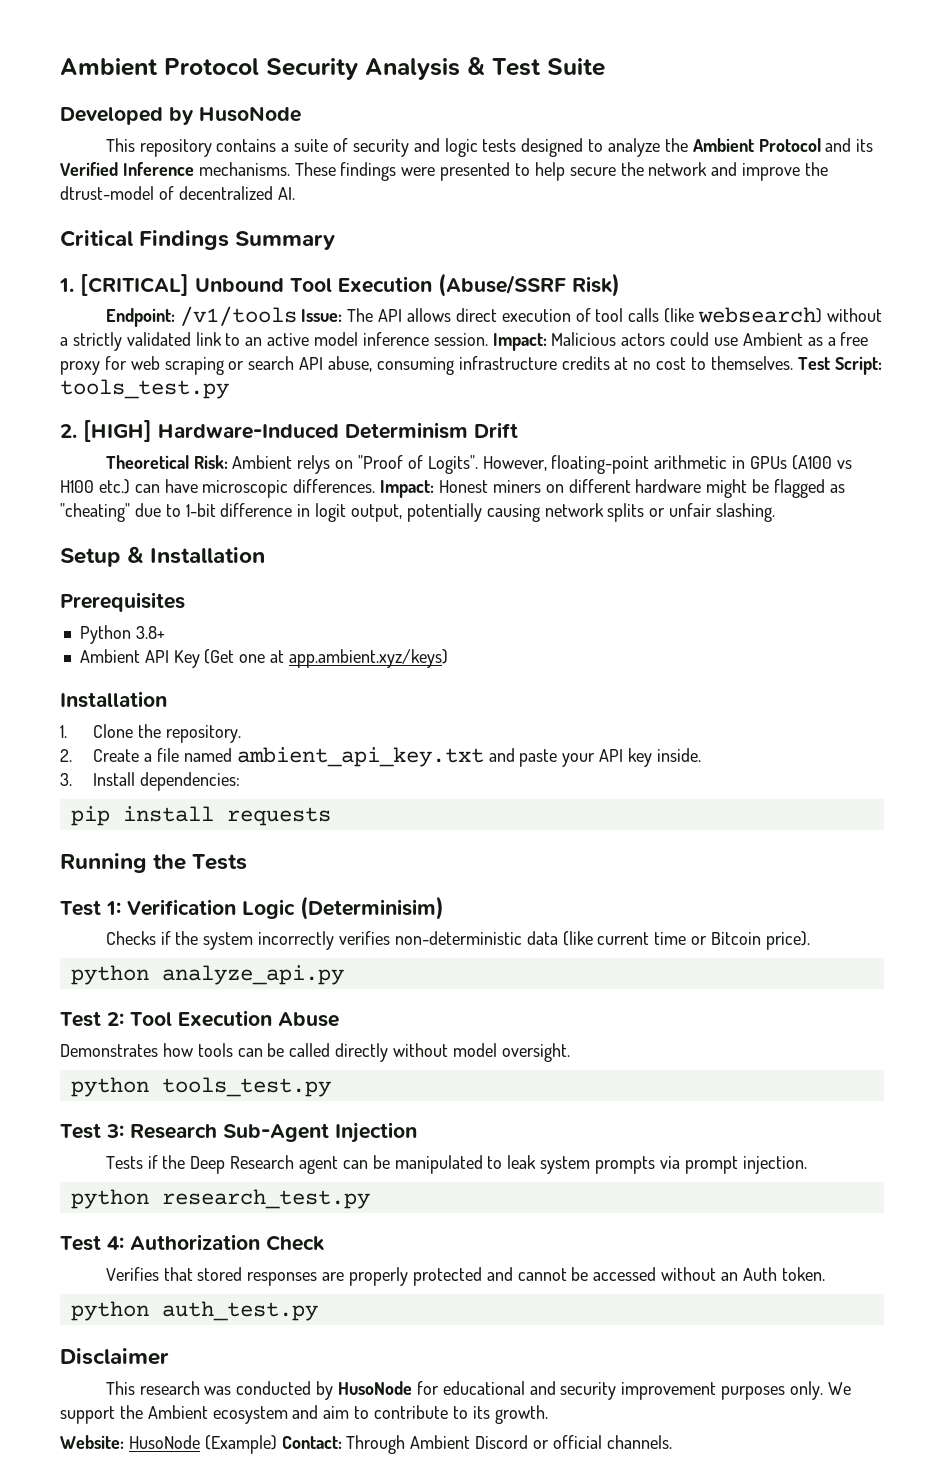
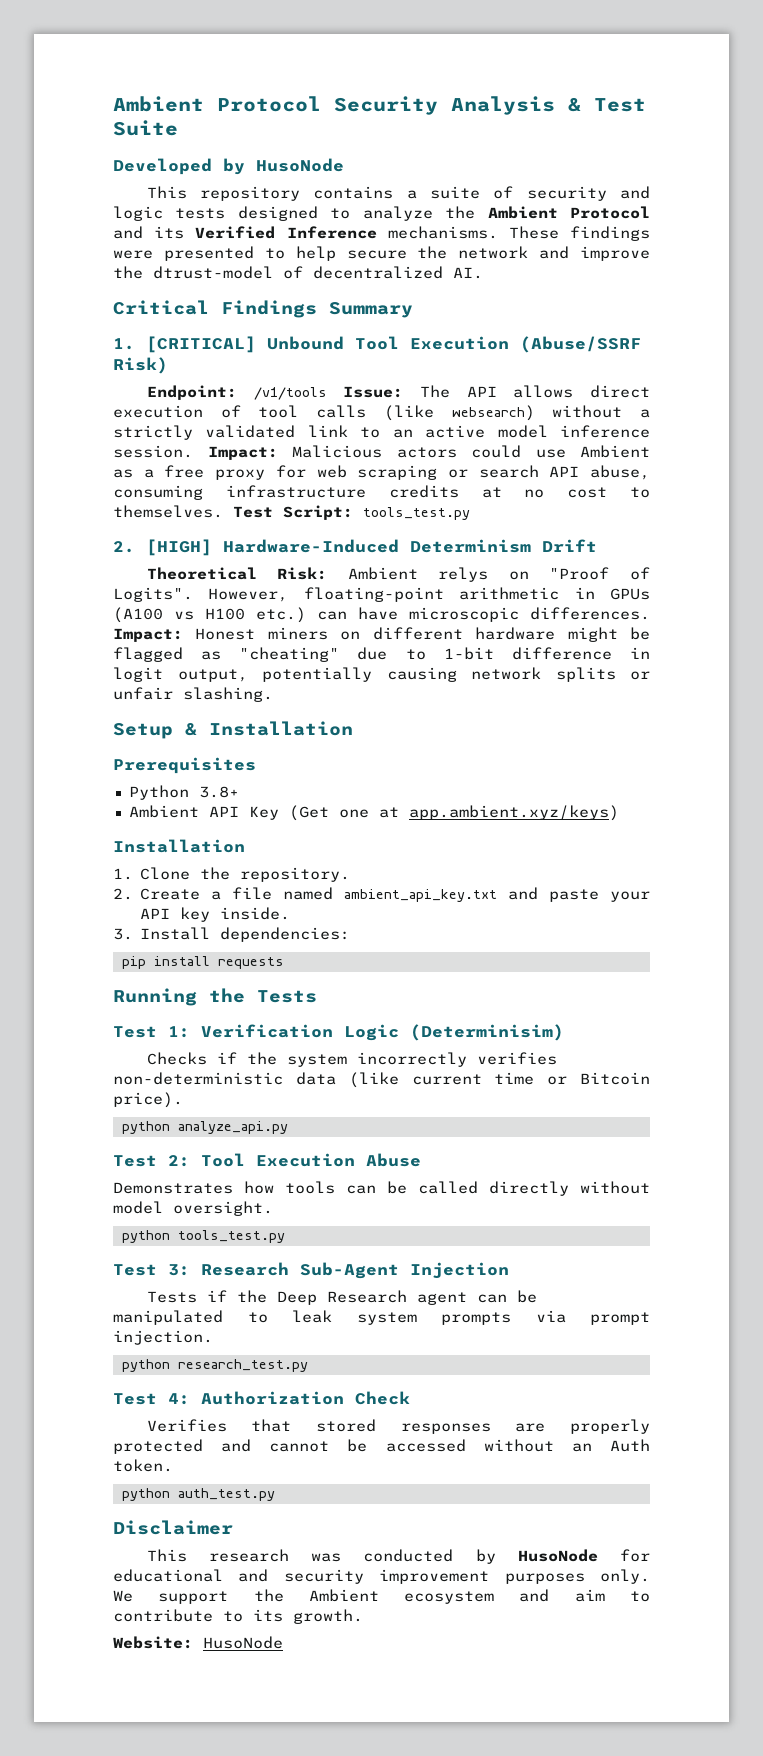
- Website: HusoNode (Example) Contact: Through Ambient Discord or official channels.
+ Website: HusoNode

